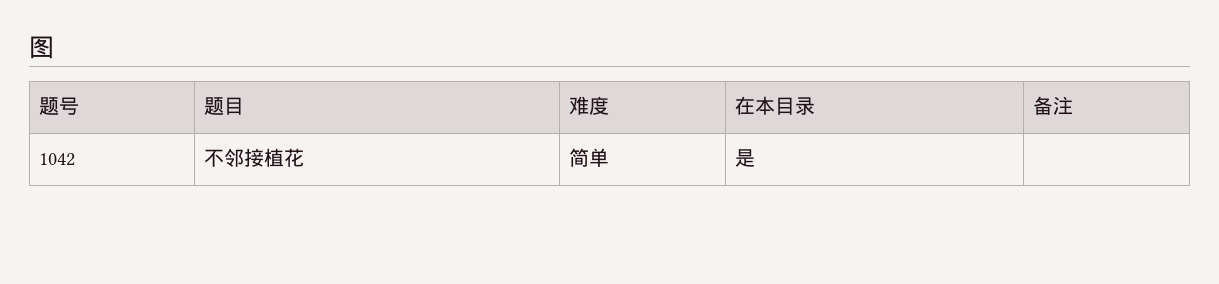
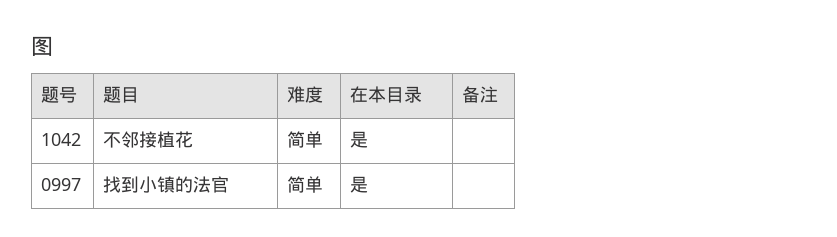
+ 0997 | 找到小镇的法官 | 简单 | 是 |

